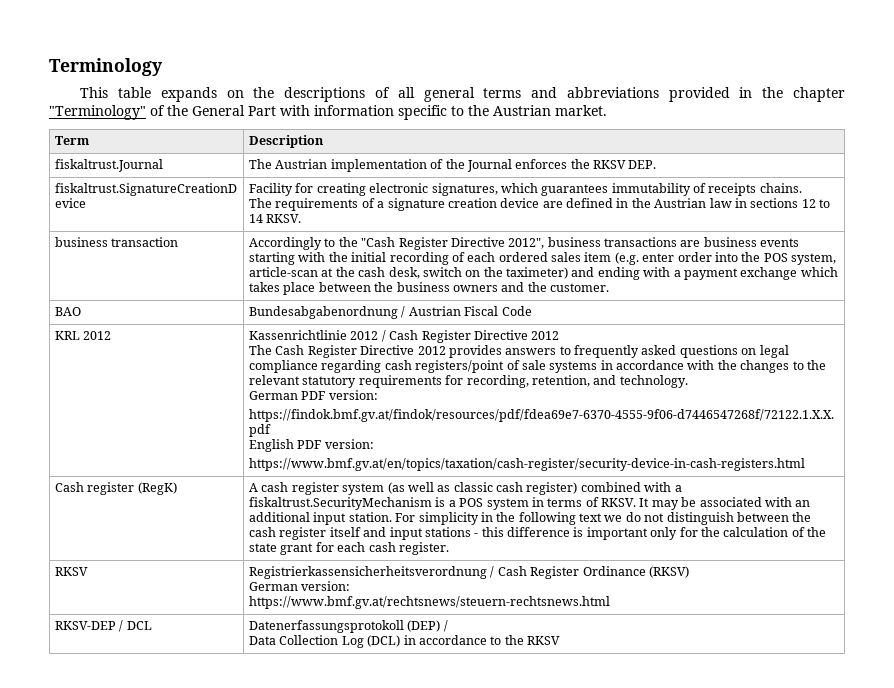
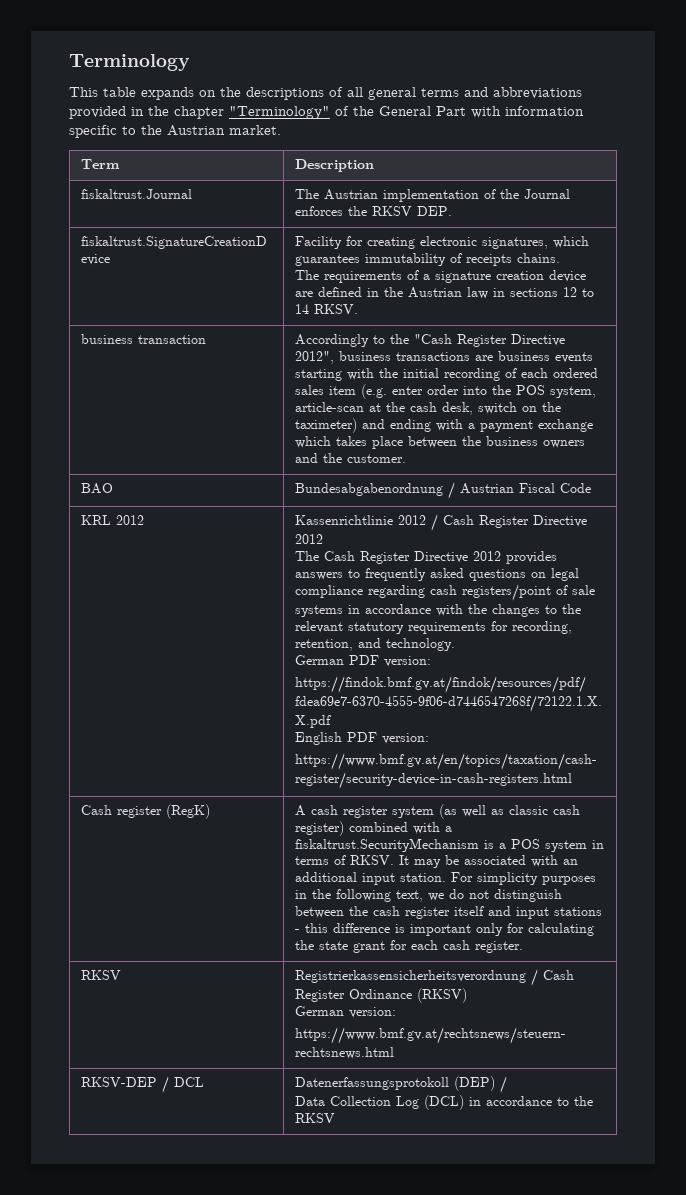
- For simplicity in the following text we do not distinguish between the cash register itself and input stations - this difference is important only for the calculation of the state grant for each cash register.
+ For simplicity purposes in the following text, we do not distinguish between the cash register itself and input stations - this difference is important only for calculating the state grant for each cash register.

